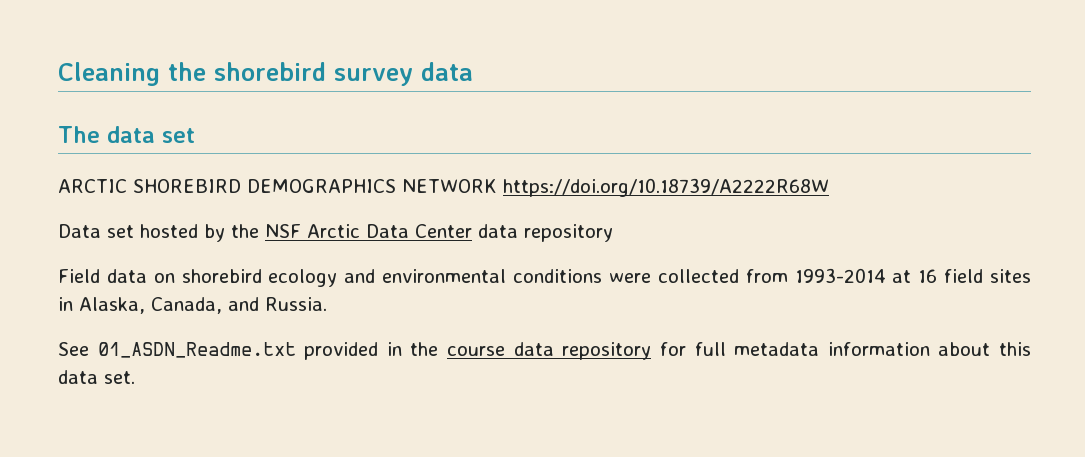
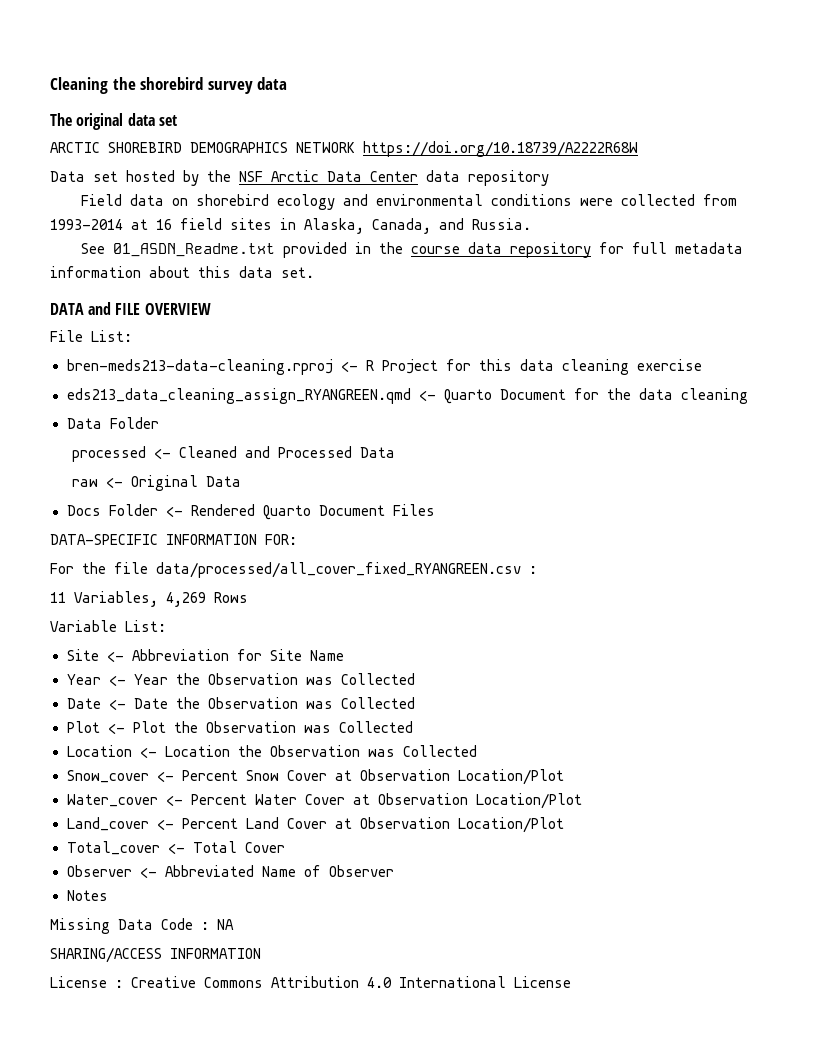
- The data set
+ The original data set
+ DATA and FILE OVERVIEW
+ File List:
+ bren-meds213-data-cleaning.rproj <- R Project for this data cleaning exercise
+ eds213_data_cleaning_assign_RYANGREEN.qmd <- Quarto Document for the data cleaning
+ Data Folder
+ processed <- Cleaned and Processed Data
+ raw <- Original Data
+ Docs Folder <- Rendered Quarto Document Files
+ DATA-SPECIFIC INFORMATION FOR:
+ For the file data/processed/all_cover_fixed_RYANGREEN.csv :
+ 11 Variables, 4,269 Rows
+ Variable List:
+ Site <- Abbreviation for Site Name
+ Year <- Year the Observation was Collected
+ Date <- Date the Observation was Collected
+ Plot <- Plot the Observation was Collected
+ Location <- Location the Observation was Collected
+ Snow_cover <- Percent Snow Cover at Observation Location/Plot
+ Water_cover <- Percent Water Cover at Observation Location/Plot
+ Land_cover <- Percent Land Cover at Observation Location/Plot
+ Total_cover <- Total Cover
+ Observer <- Abbreviated Name of Observer
+ Notes
+ Missing Data Code : NA
+ SHARING/ACCESS INFORMATION
+ License : Creative Commons Attribution 4.0 International License

